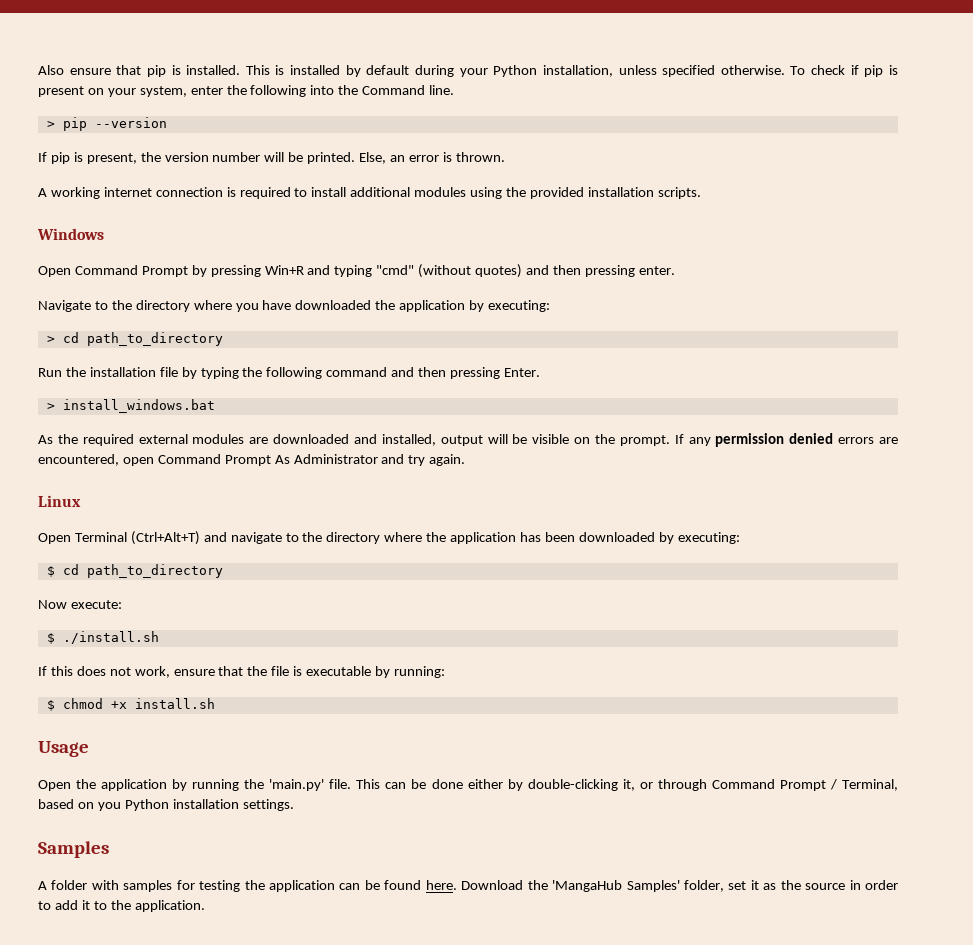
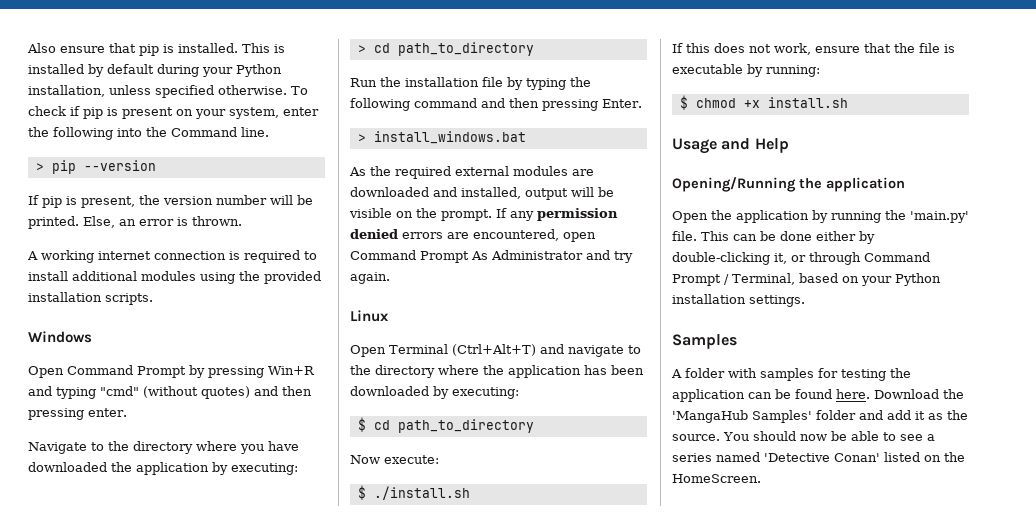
- Usage
+ Usage and Help
+ Opening/Running the application
- This can be done either by double-clicking it, or through Command Prompt / Terminal, based on you Python installation settings.
+ This can be done either by double-clicking it, or through Command Prompt / Terminal, based on your Python installation settings.
- Download the 'MangaHub Samples' folder, set it as the source in order to add it to the application.
+ Download the 'MangaHub Samples' folder and add it as the source. You should now be able to see a series named 'Detective Conan' listed on the HomeScreen.

